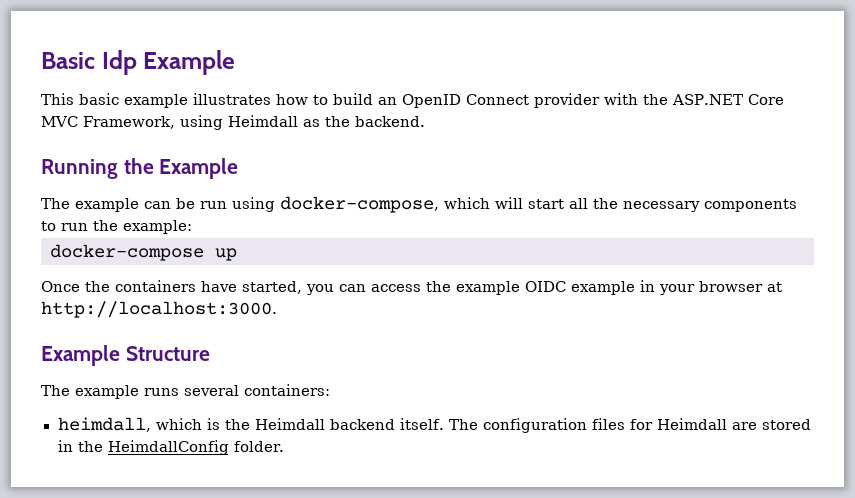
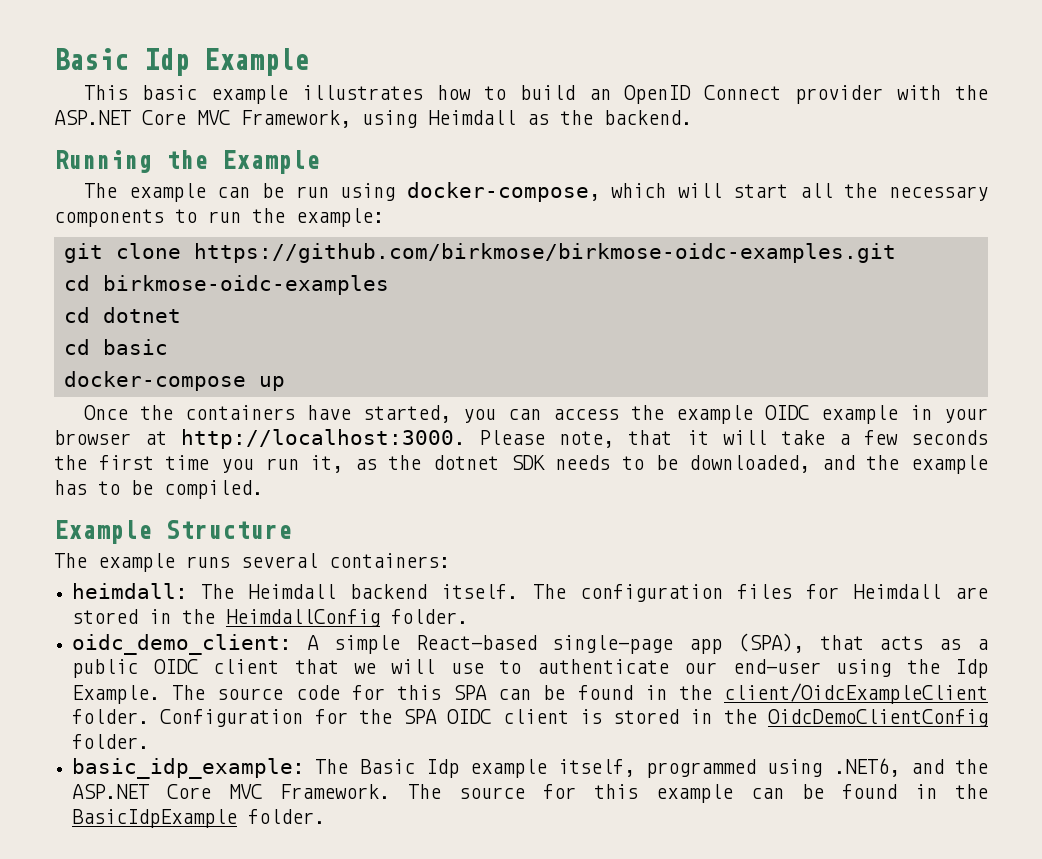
+ git clone https://github.com/birkmose/birkmose-oidc-examples.git
+ cd birkmose-oidc-examples
+ cd dotnet
+ cd basic
+ Please note, that it will take a few seconds the first time you run it, as the dotnet SDK needs to be downloaded, and the example has to be compiled.
- heimdall, which is the Heimdall backend itself.
+ heimdall: The Heimdall backend itself.
+ oidc_demo_client: A simple React-based single-page app (SPA), that acts as a public OIDC client that we will use to authenticate our end-user using the Idp Example. The source code for this SPA can be found in the client/OidcExampleClient folder. Configuration for the SPA OIDC client is stored in the OidcDemoClientConfig folder.
+ basic_idp_example: The Basic Idp example itself, programmed using .NET6, and the ASP.NET Core MVC Framework. The source for this example can be found in the BasicIdpExample folder.

